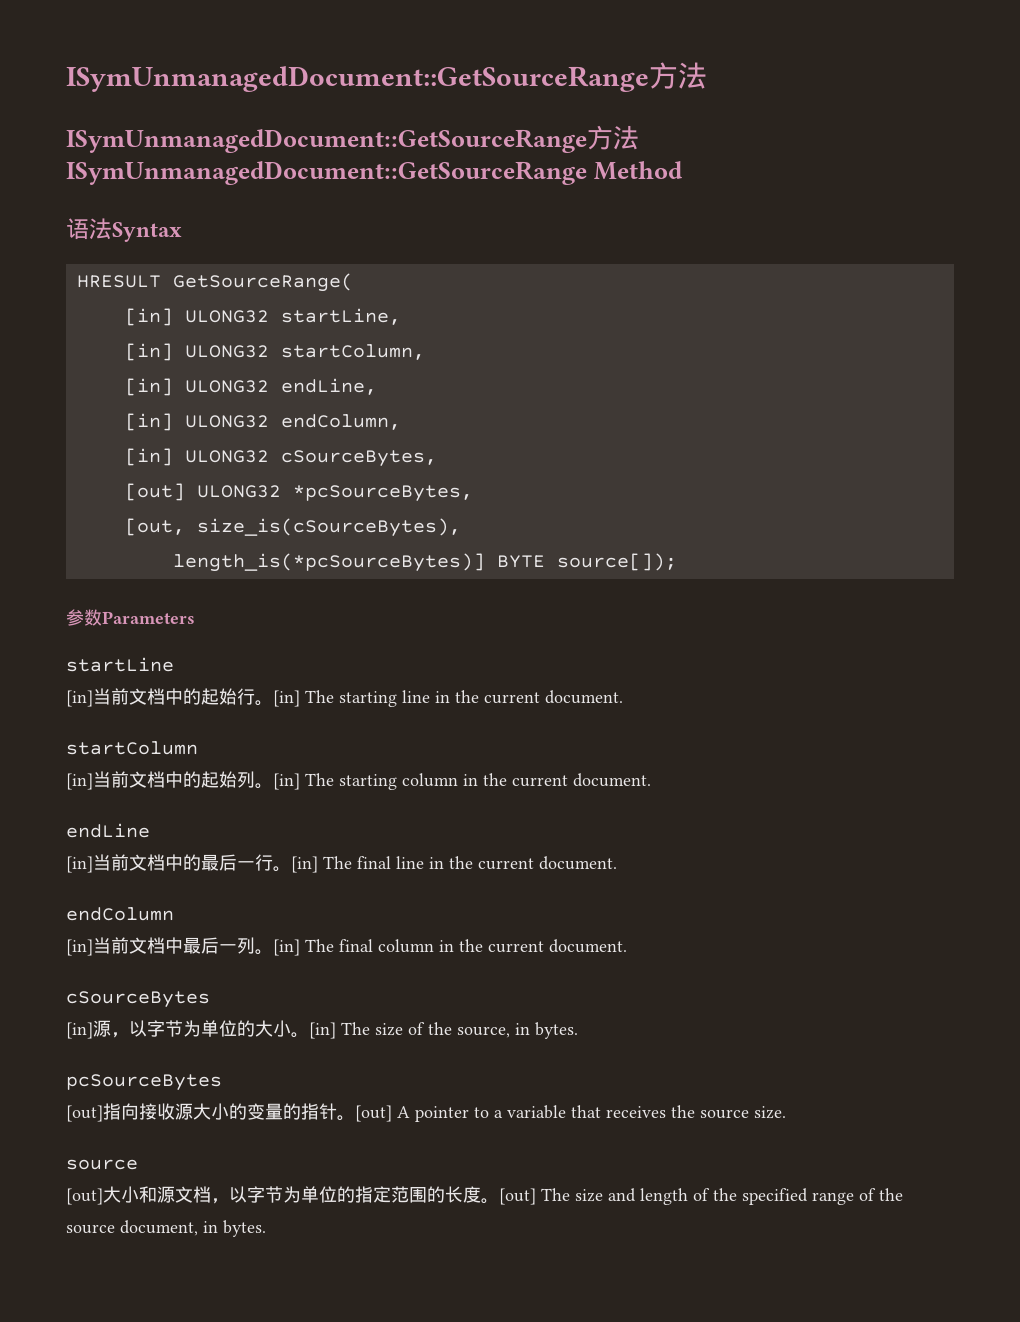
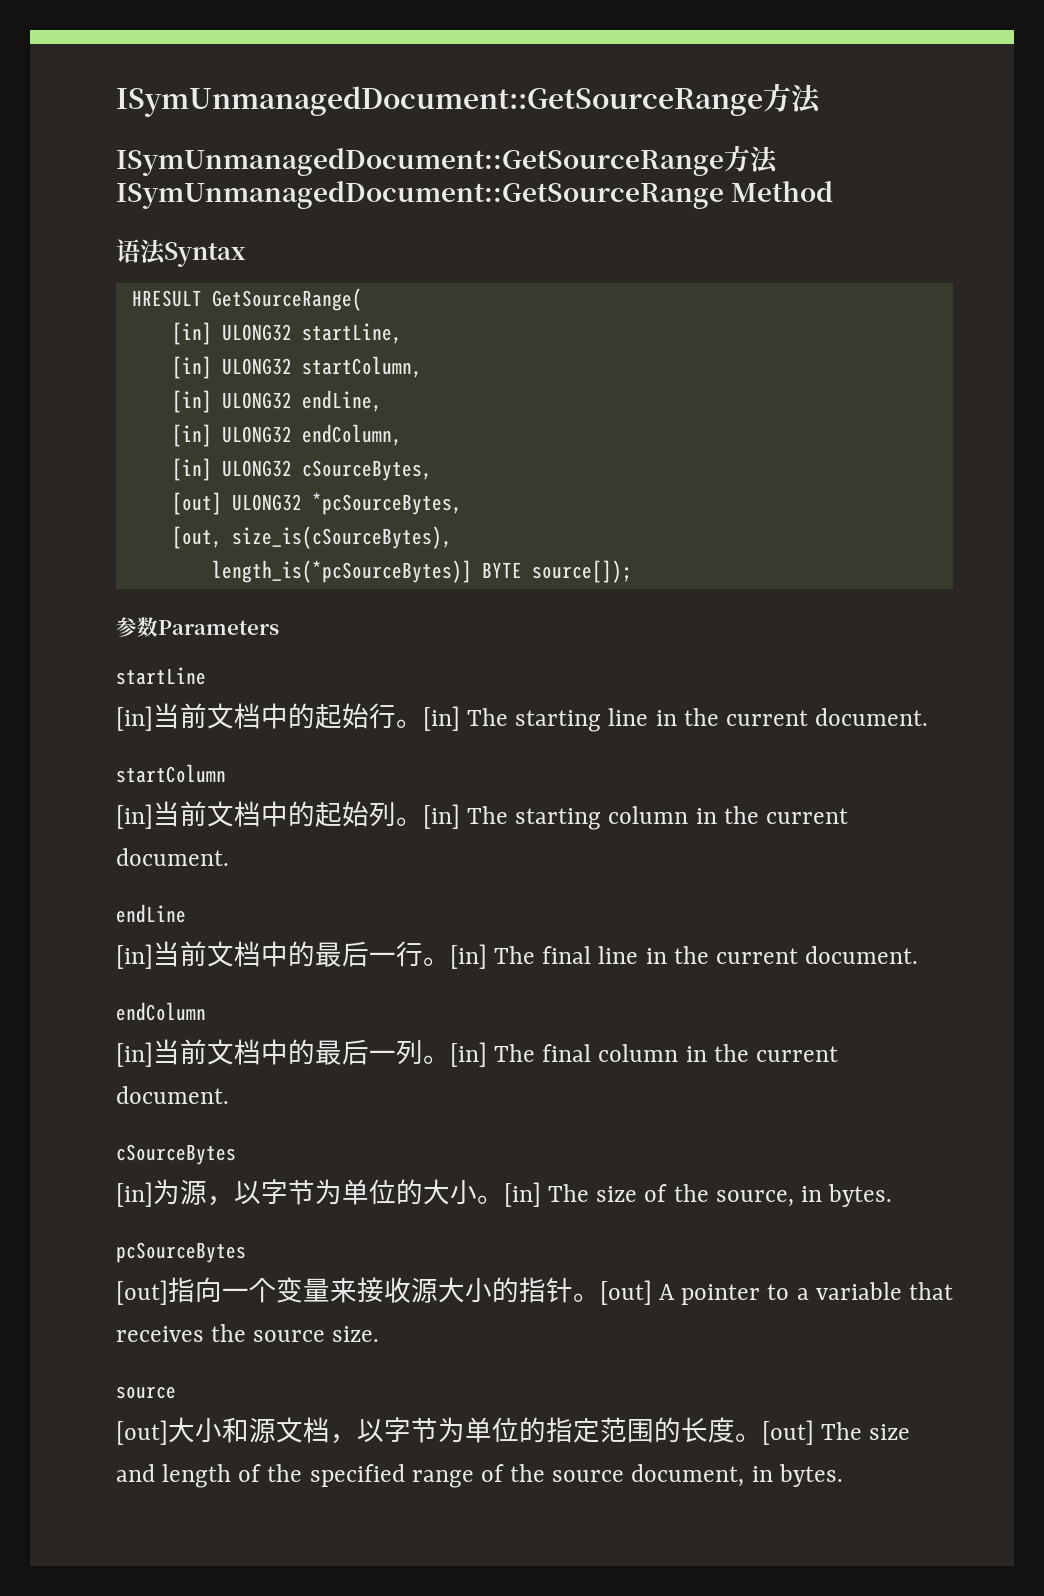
- [in]当前文档中最后一列。
+ [in]当前文档中的最后一列。
- [in]源，以字节为单位的大小。
+ [in]为源，以字节为单位的大小。
- [out]指向接收源大小的变量的指针。
+ [out]指向一个变量来接收源大小的指针。

